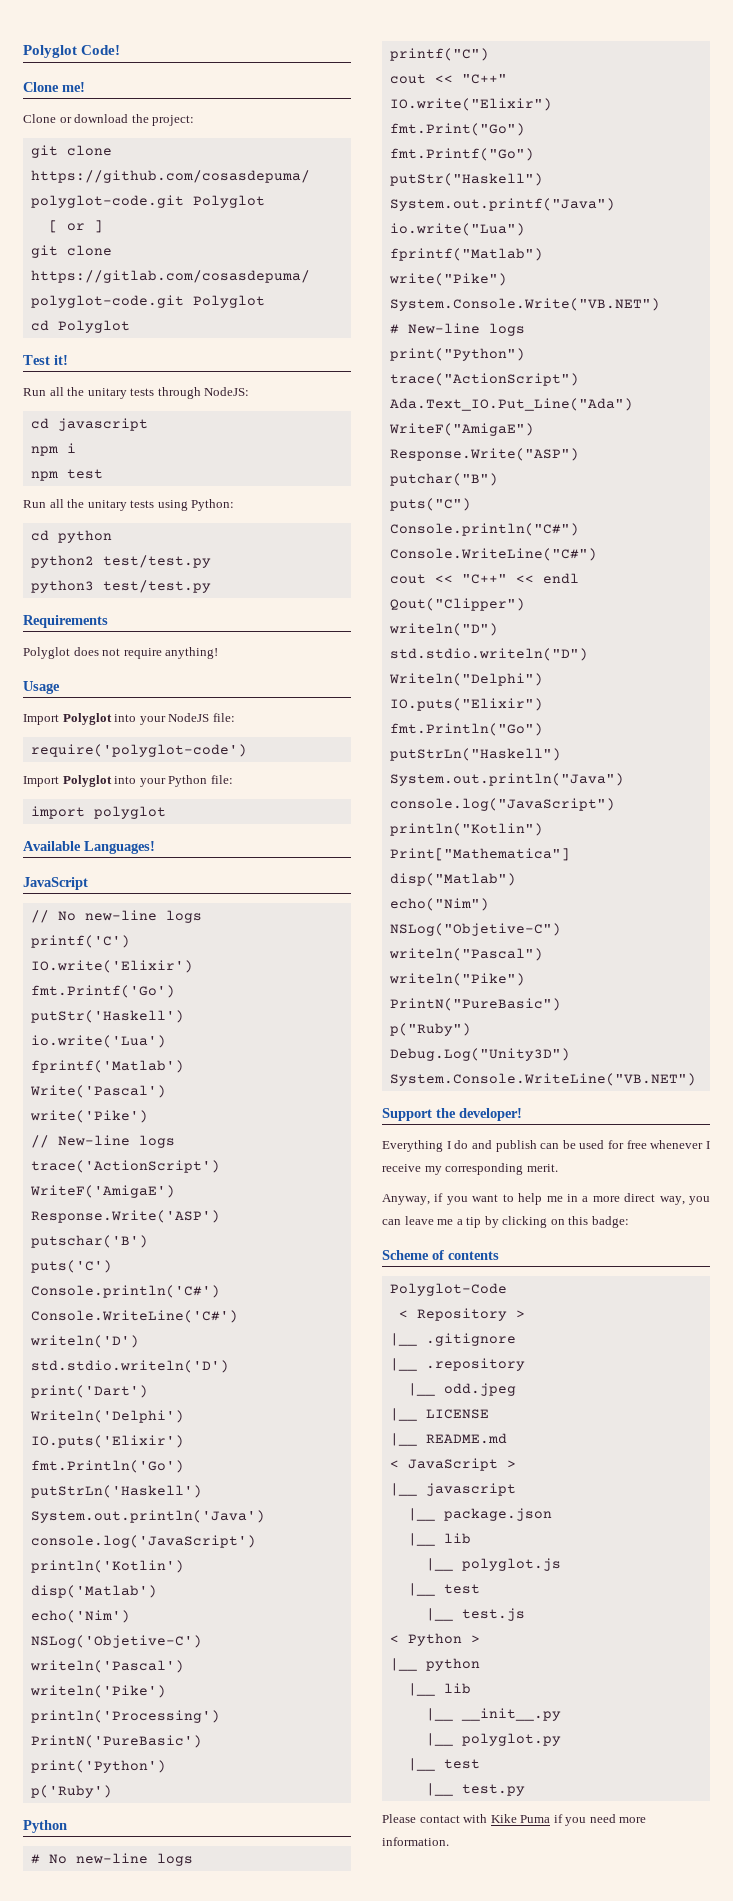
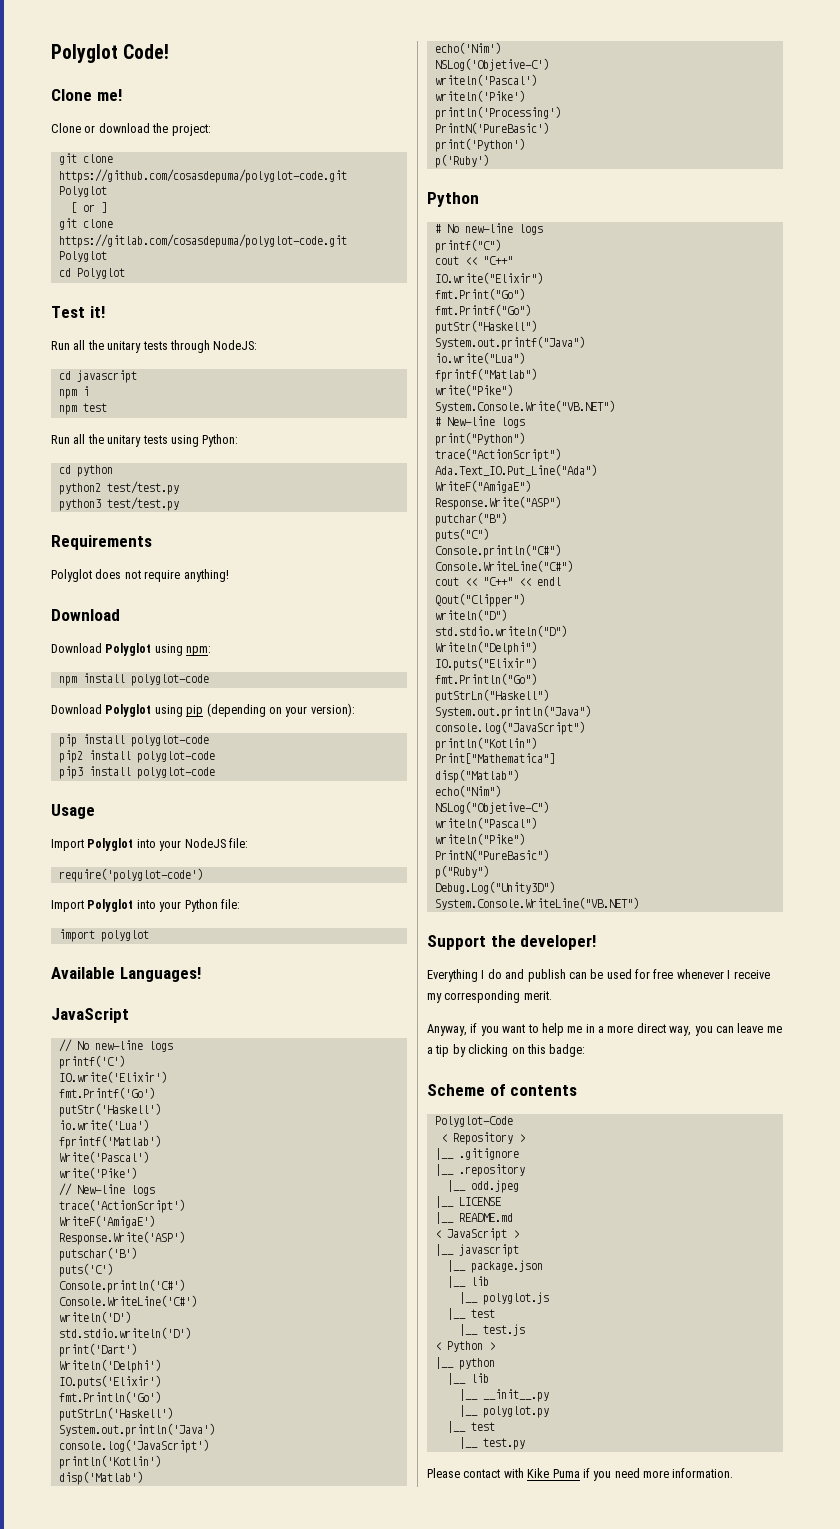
  Polyglot does not require anything!
+ Download
+ Download Polyglot using npm:
+ npm install polyglot-code
+ Download Polyglot using pip (depending on your version):
+ pip install polyglot-code
+ pip2 install polyglot-code
+ pip3 install polyglot-code

